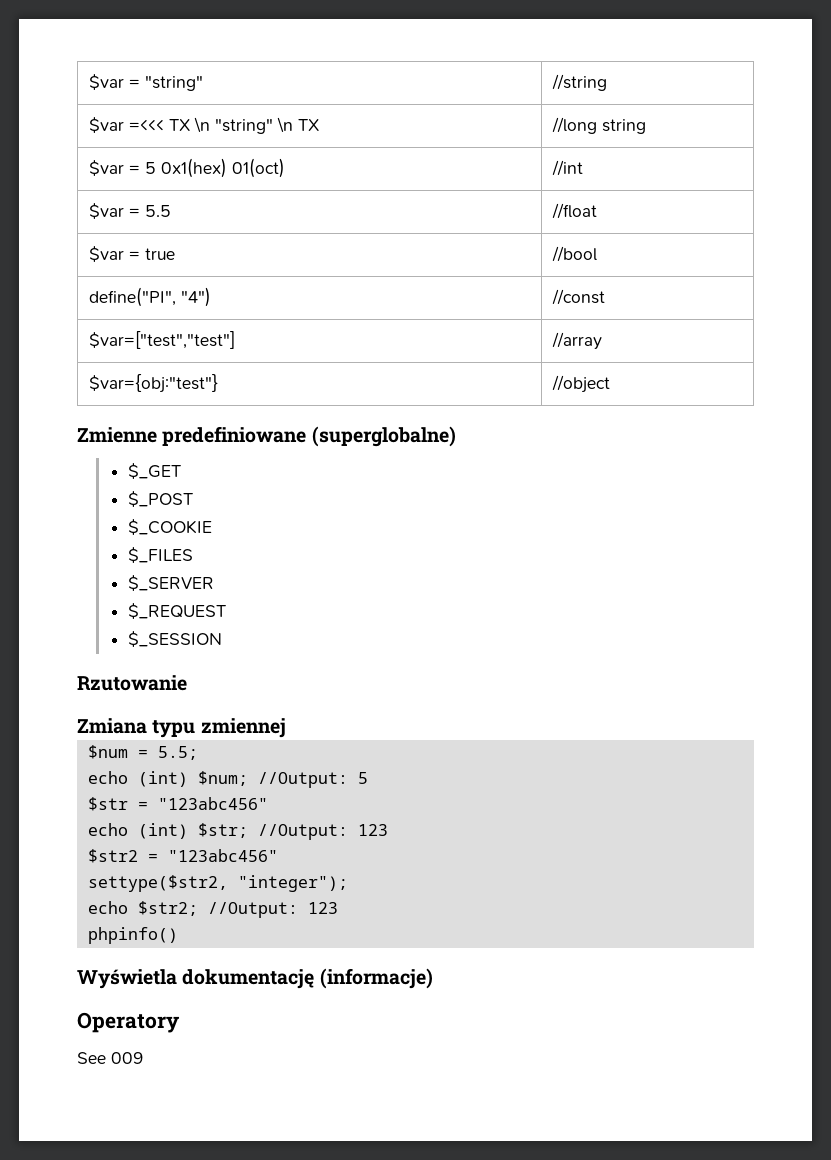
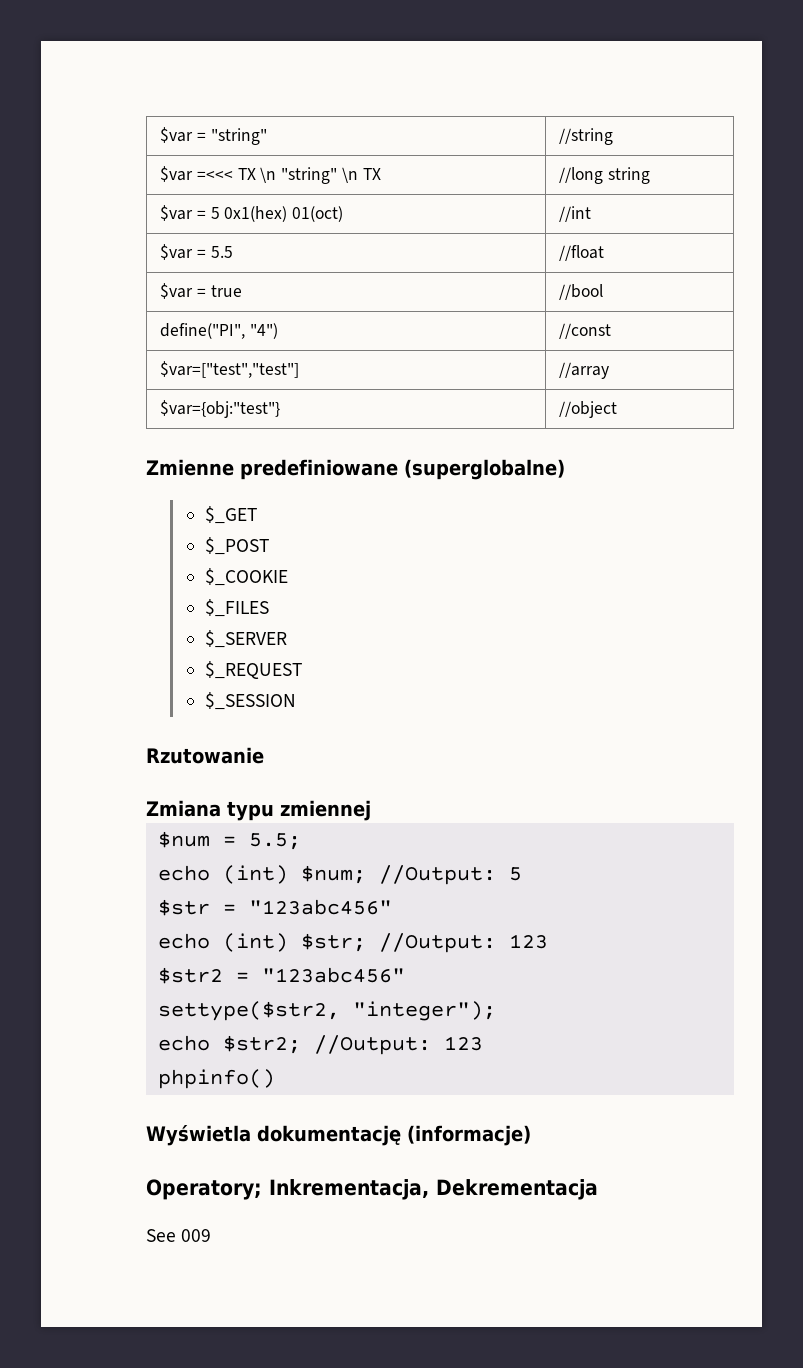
- Operatory
+ Operatory; Inkrementacja, Dekrementacja

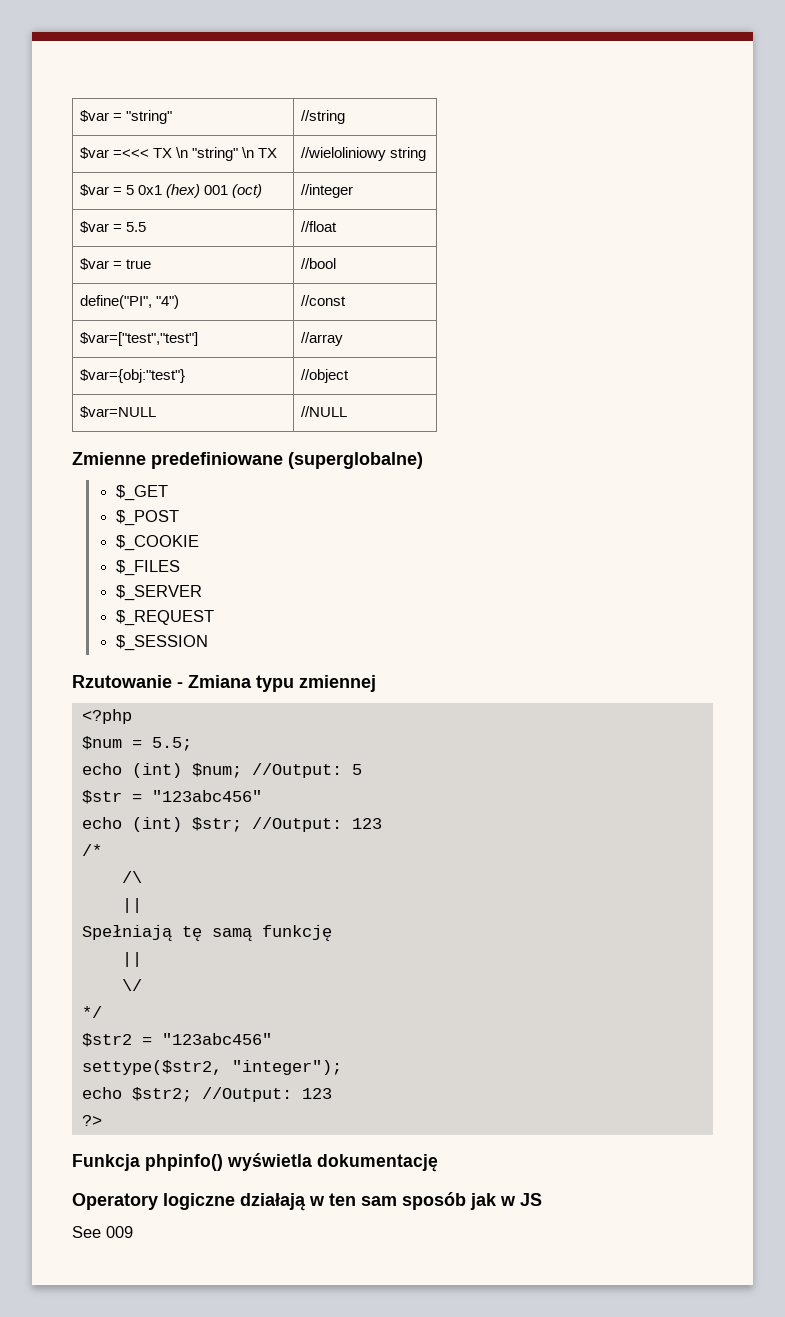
- $var =<<< TX \n "string" \n TX | //long string
+ $var =<<< TX \n "string" \n TX | //wieloliniowy string
- $var = 5 0x1(hex) 01(oct) | //int
+ $var = 5 0x1 (hex) 001 (oct) | //integer
+ $var=NULL | //NULL
- Rzutowanie
- Zmiana typu zmiennej
+ Rzutowanie - Zmiana typu zmiennej
+ <?php
+ /*
+ /\
+ ||
+ Spełniają tę samą funkcję
+ ||
+ \/
+ */
- phpinfo()
- Wyświetla dokumentację (informacje)
- Operatory; Inkrementacja, Dekrementacja
+ ?>
+ Funkcja phpinfo() wyświetla dokumentację
+ Operatory logiczne działają w ten sam sposób jak w JS

